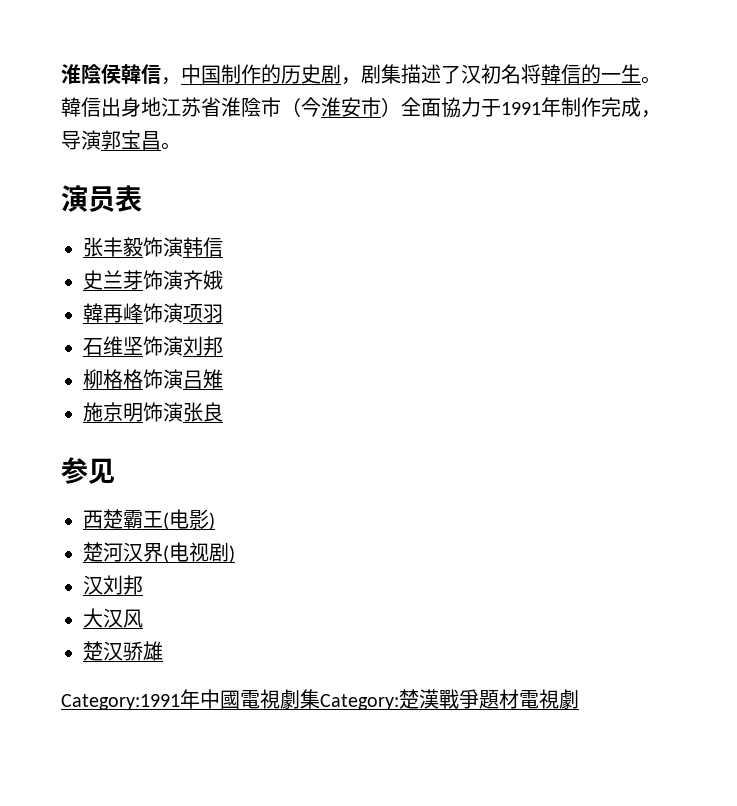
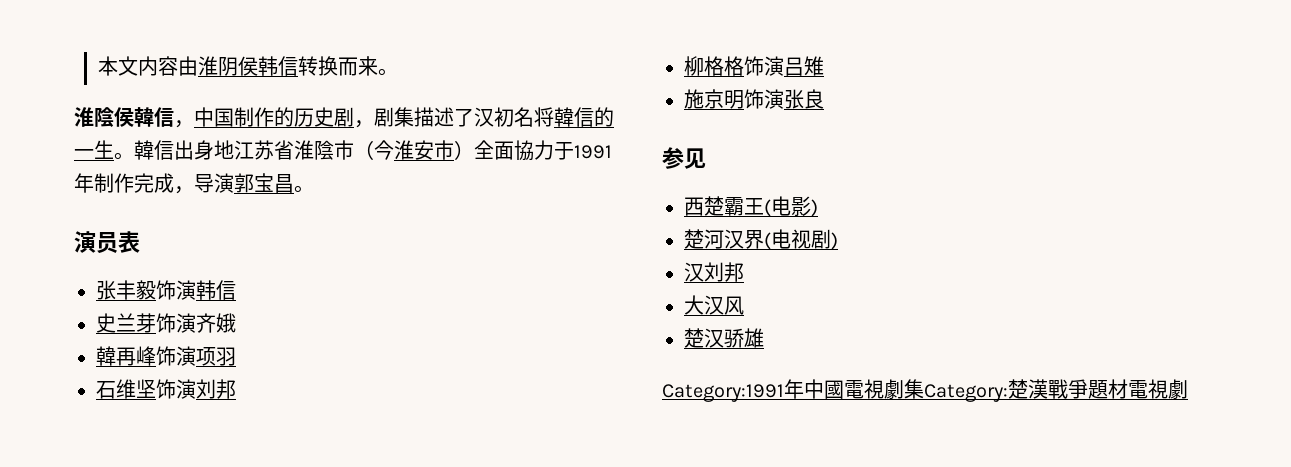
+ 本文内容由淮阴侯韩信转换而来。

